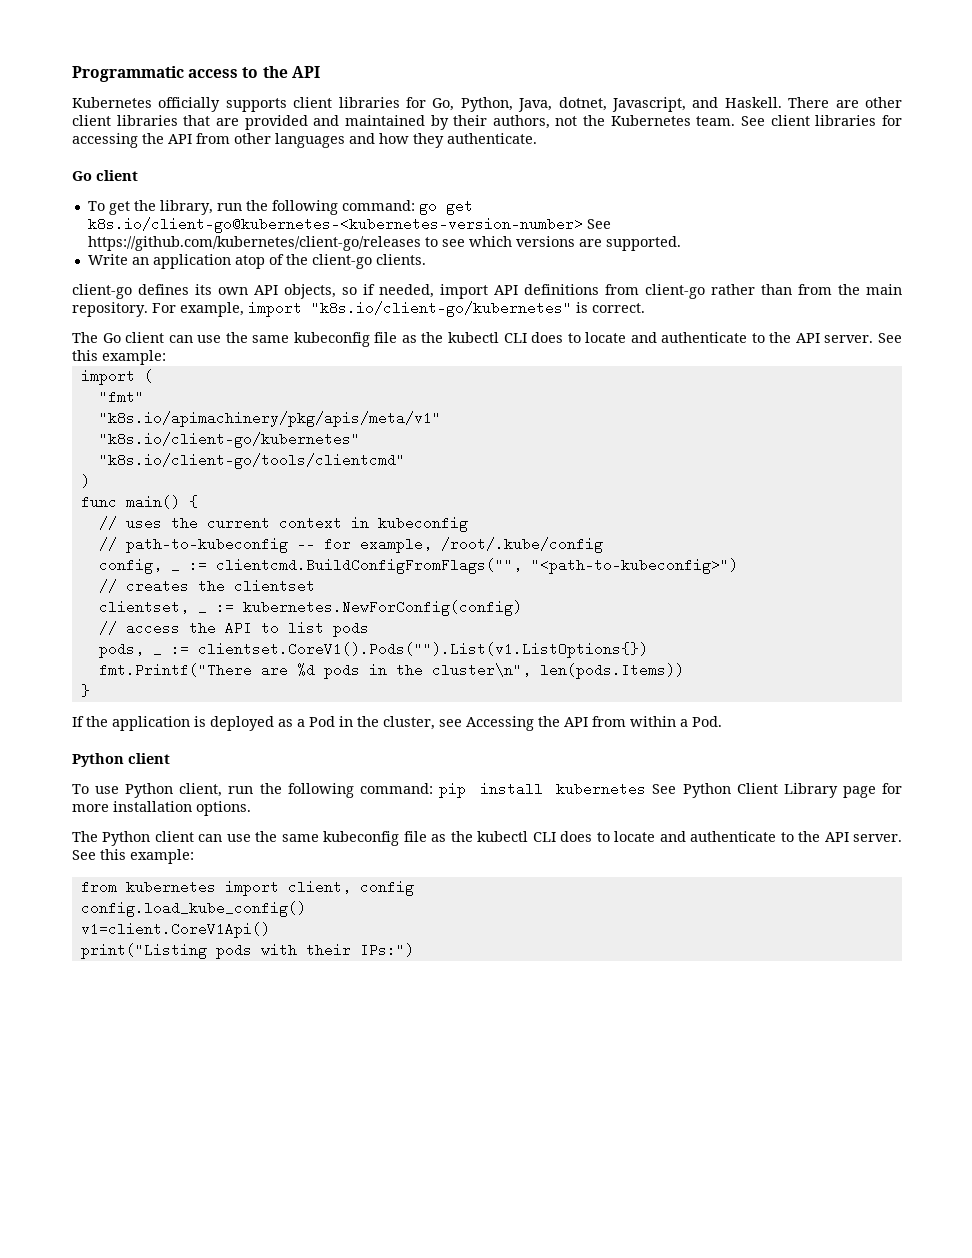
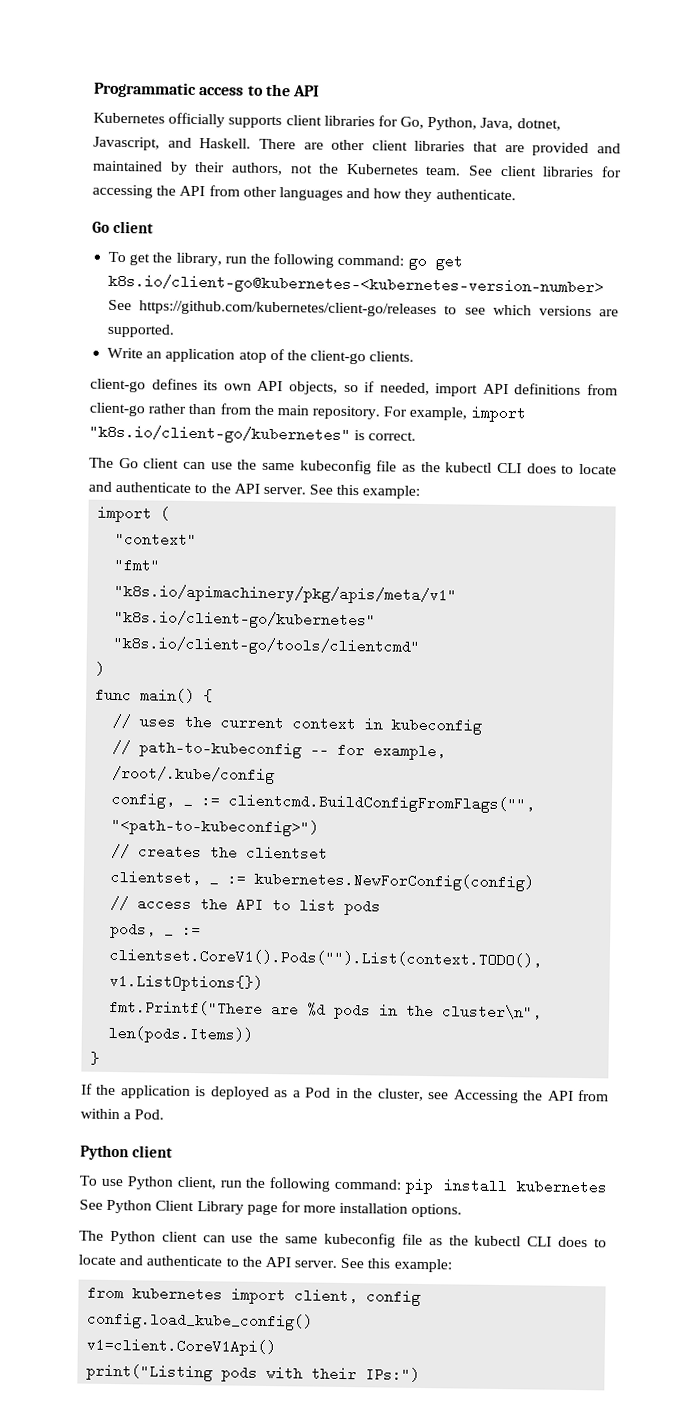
+ "context"
- pods, _ := clientset.CoreV1().Pods("").List(v1.ListOptions{})
+ pods, _ := clientset.CoreV1().Pods("").List(context.TODO(), v1.ListOptions{})

